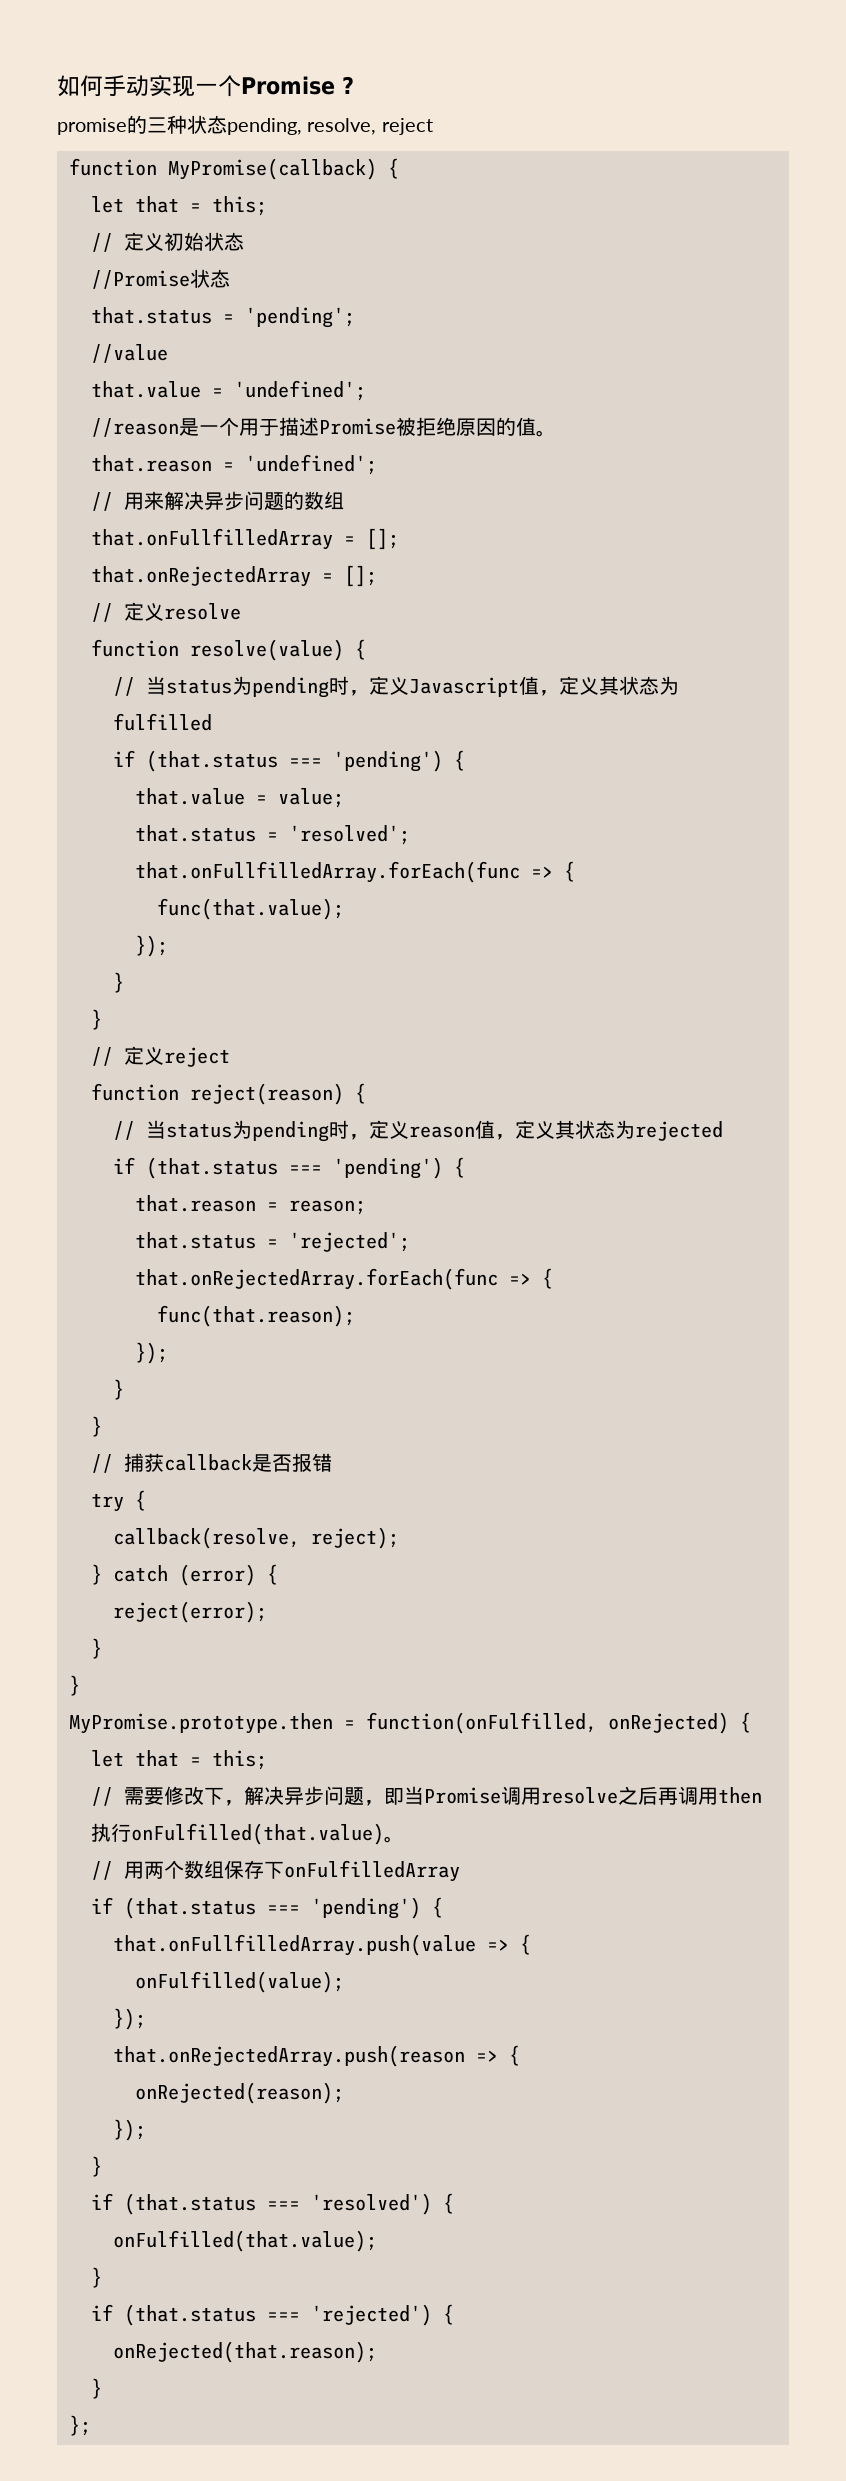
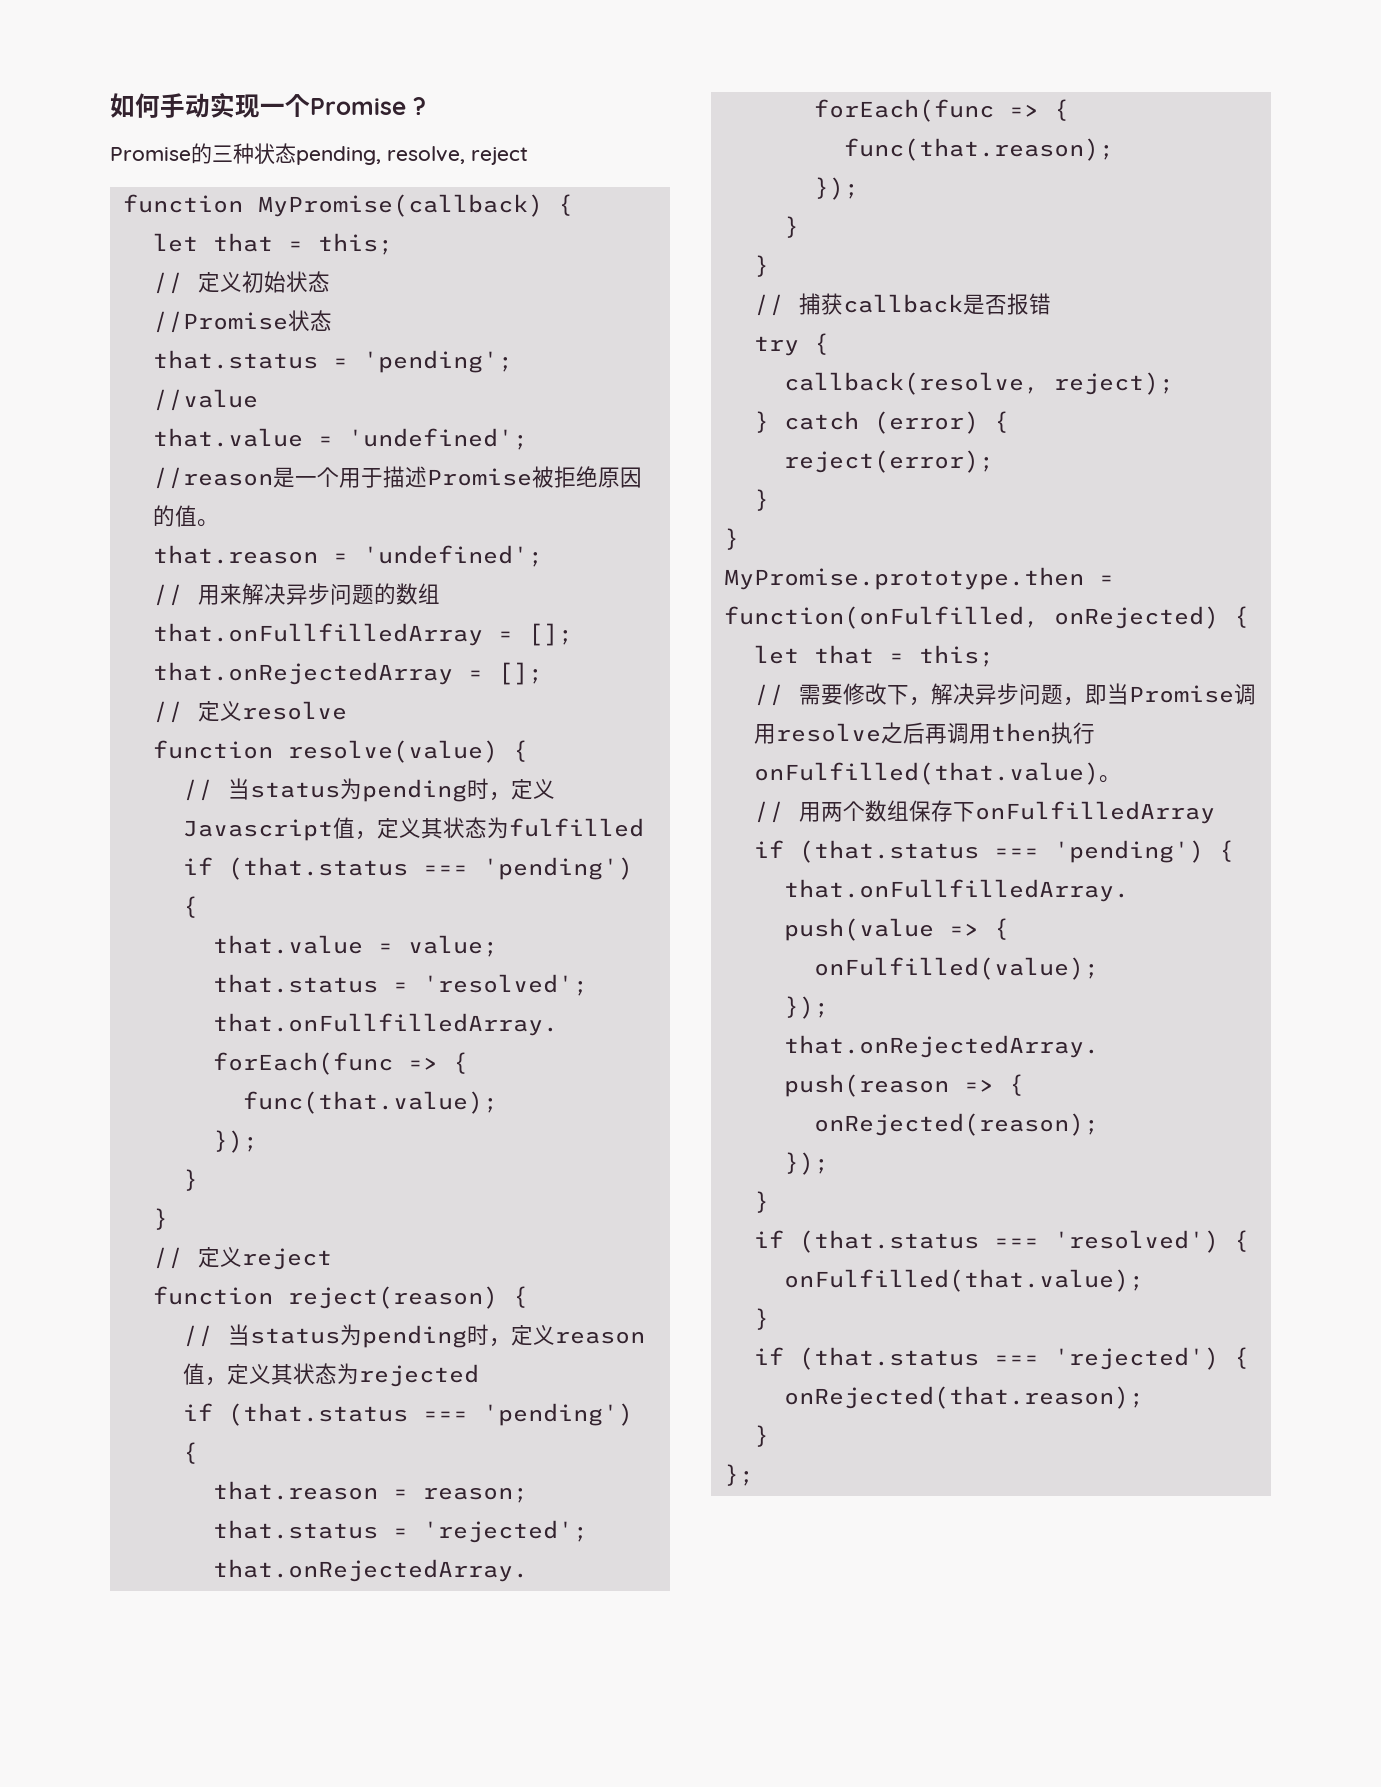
- promise的三种状态pending, resolve, reject
+ Promise的三种状态pending, resolve, reject

